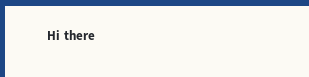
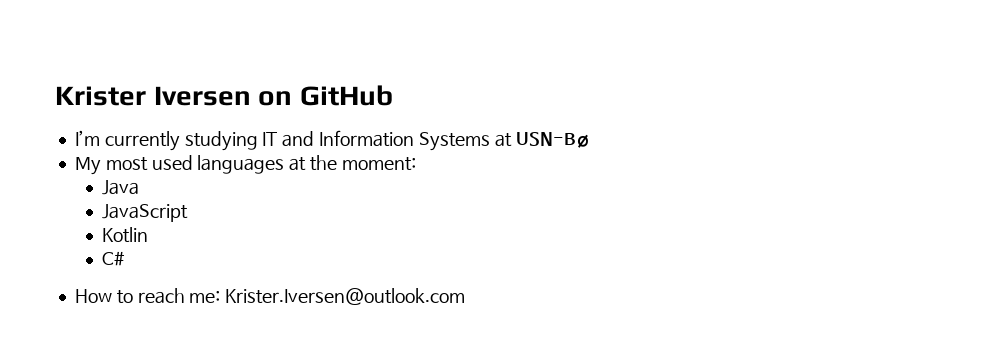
- Hi there
+ Krister Iversen on GitHub
+ I’m currently studying IT and Information Systems at USN-Bø
+ My most used languages at the moment:
+ Java
+ JavaScript
+ Kotlin
+ C#
+ How to reach me: Krister.Iversen@outlook.com

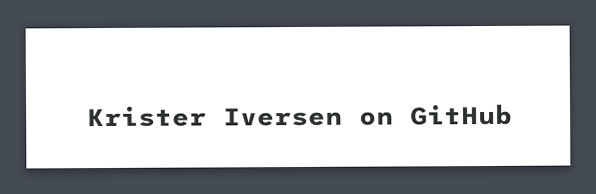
- I’m currently studying IT and Information Systems at USN-Bø
- My most used languages at the moment:
- Java
- JavaScript
- Kotlin
- C#
- How to reach me: Krister.Iversen@outlook.com

